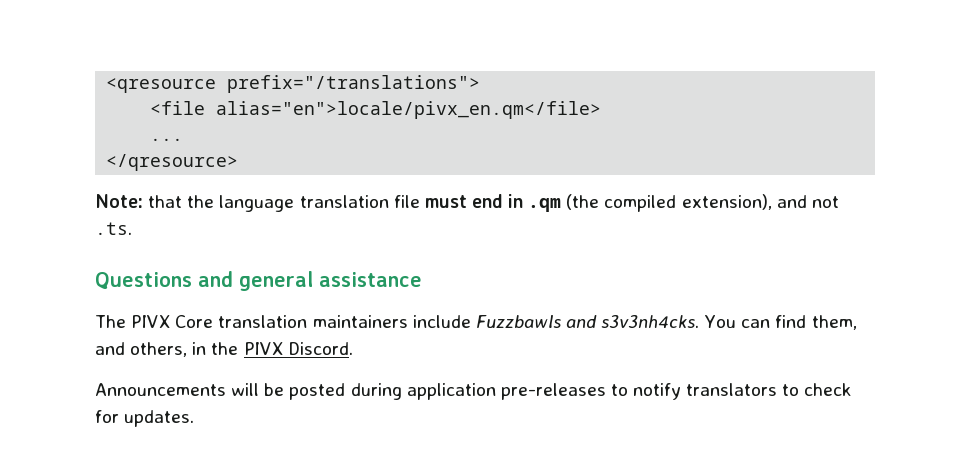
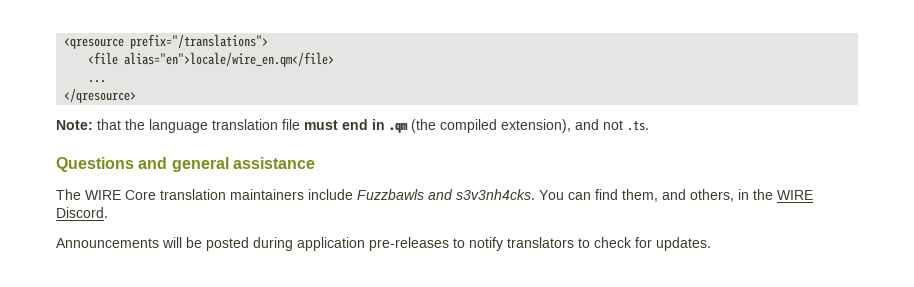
- <file alias="en">locale/pivx_en.qm</file>
+ <file alias="en">locale/wire_en.qm</file>
- The PIVX Core translation maintainers include Fuzzbawls and s3v3nh4cks.
+ The WIRE Core translation maintainers include Fuzzbawls and s3v3nh4cks.
- You can find them, and others, in the PIVX Discord.
+ You can find them, and others, in the WIRE Discord.

